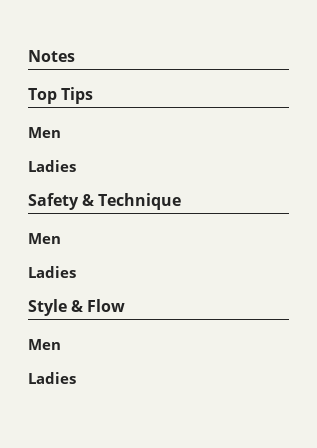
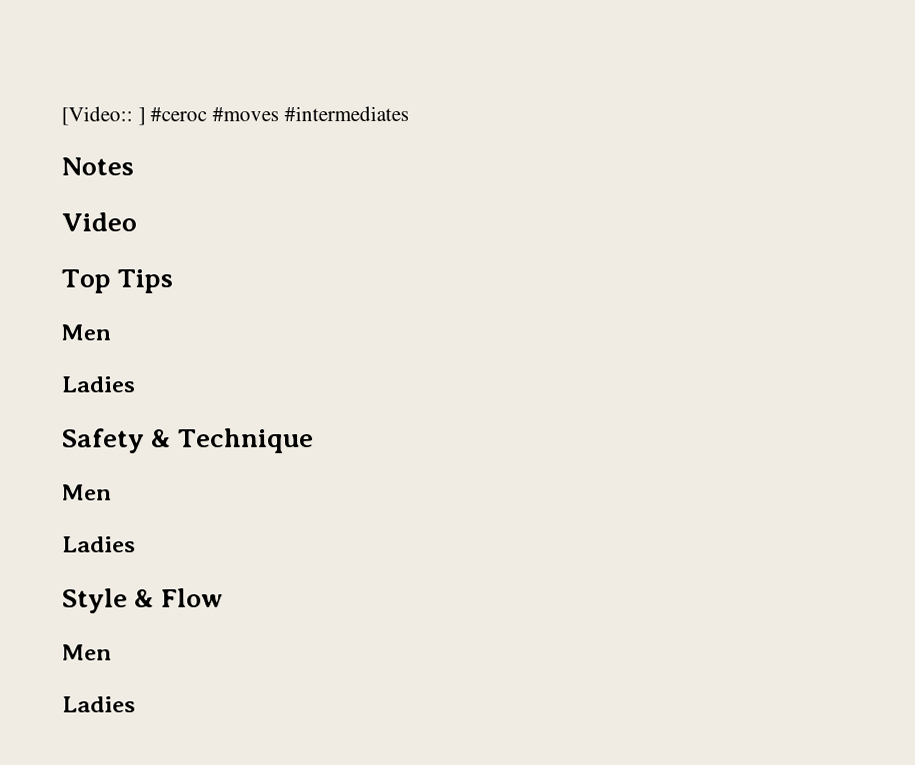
+ [Video:: ] #ceroc #moves #intermediates
+ Video

